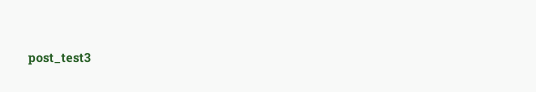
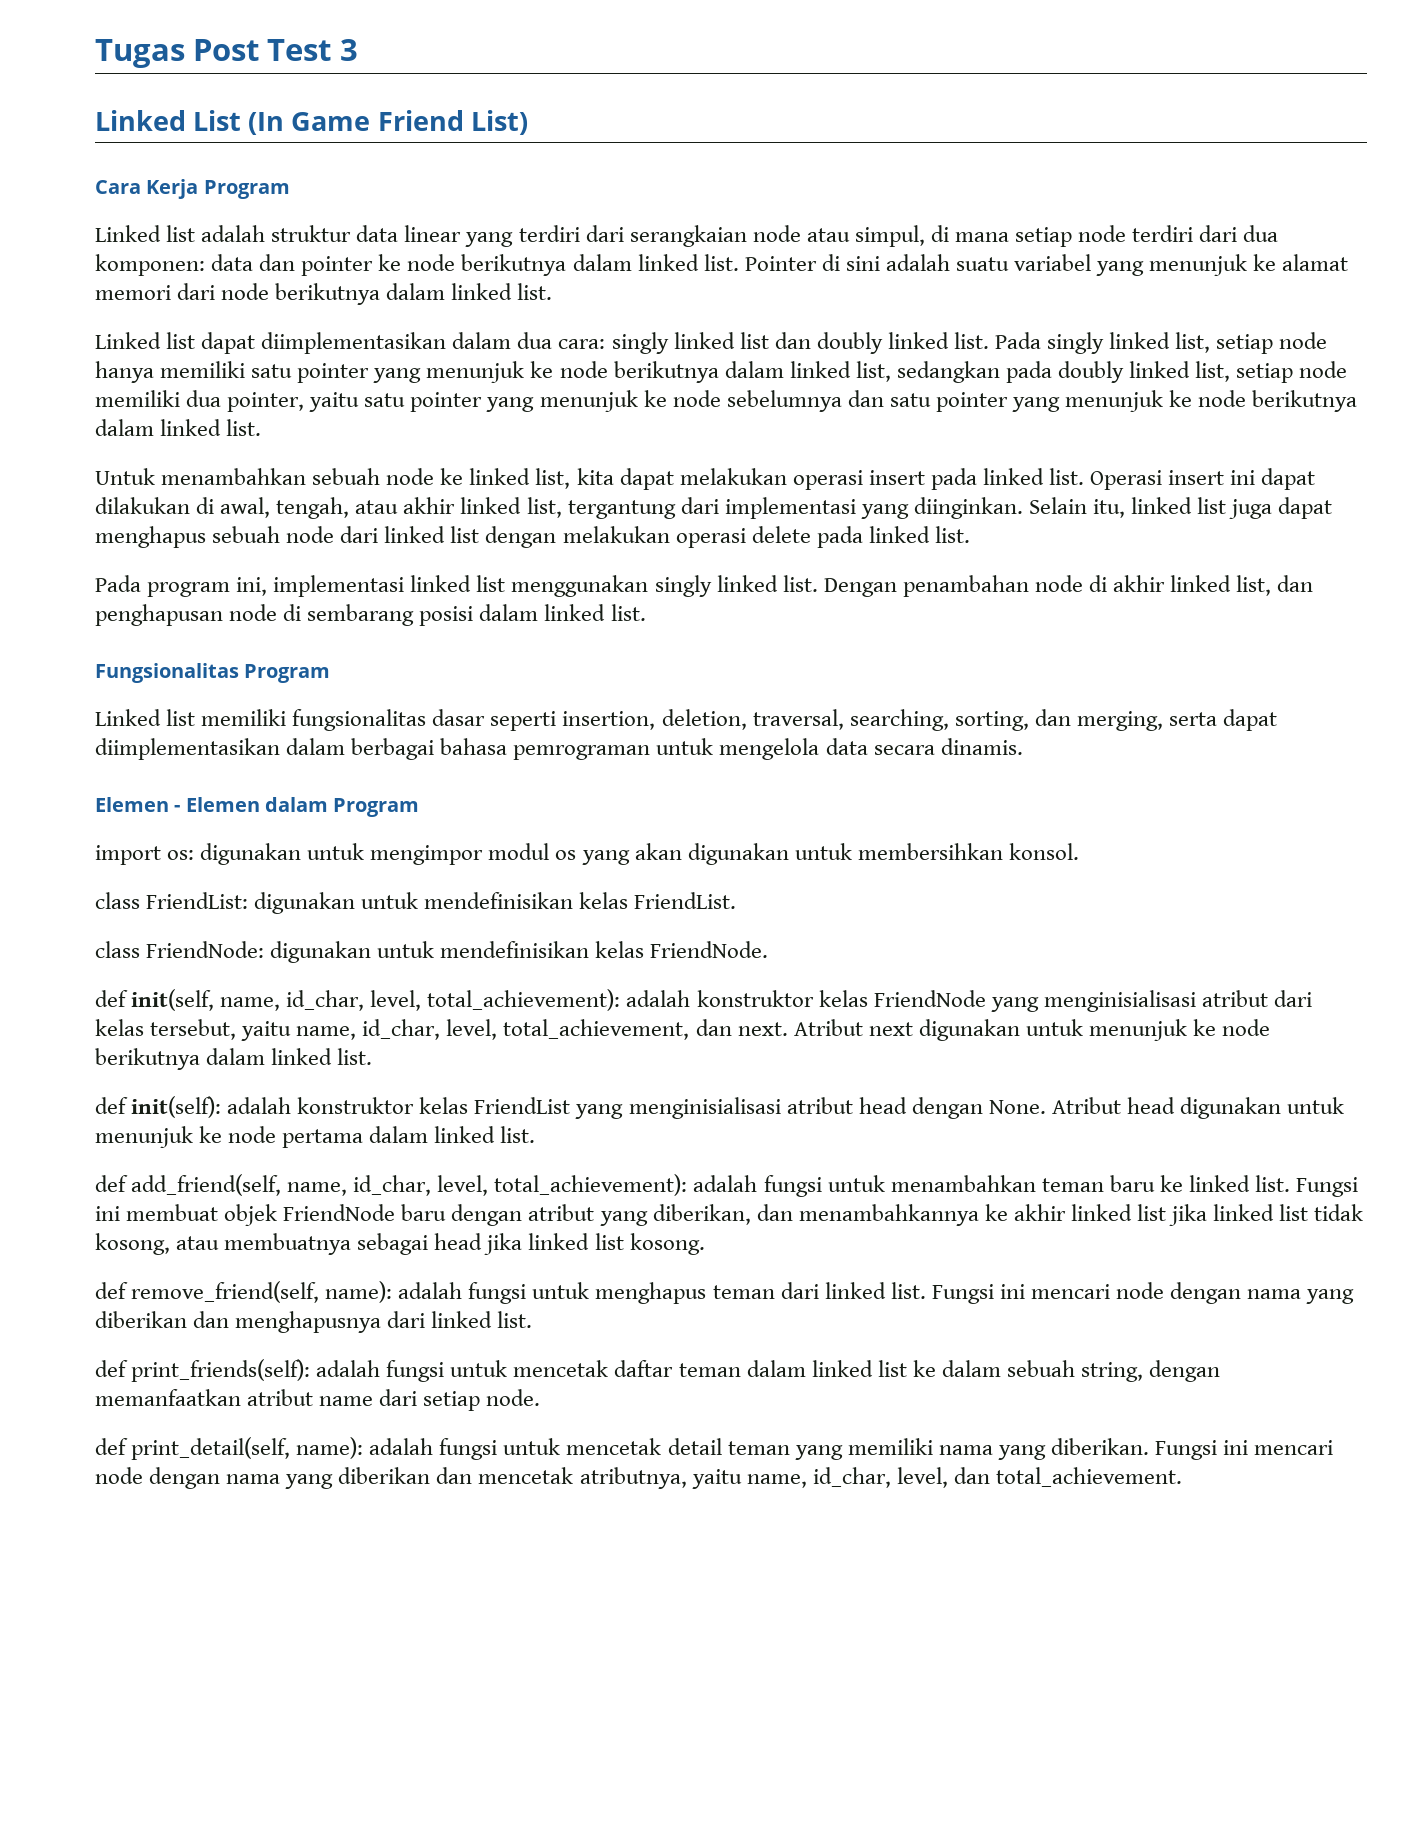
- post_test3
+ Tugas Post Test 3
+ Linked List (In Game Friend List)
+ Cara Kerja Program
+ Linked list adalah struktur data linear yang terdiri dari serangkaian node atau simpul, di mana setiap node terdiri dari dua komponen: data dan pointer ke node berikutnya dalam linked list. Pointer di sini adalah suatu variabel yang menunjuk ke alamat memori dari node berikutnya dalam linked list.
+ Linked list dapat diimplementasikan dalam dua cara: singly linked list dan doubly linked list. Pada singly linked list, setiap node hanya memiliki satu pointer yang menunjuk ke node berikutnya dalam linked list, sedangkan pada doubly linked list, setiap node memiliki dua pointer, yaitu satu pointer yang menunjuk ke node sebelumnya dan satu pointer yang menunjuk ke node berikutnya dalam linked list.
+ Untuk menambahkan sebuah node ke linked list, kita dapat melakukan operasi insert pada linked list. Operasi insert ini dapat dilakukan di awal, tengah, atau akhir linked list, tergantung dari implementasi yang diinginkan. Selain itu, linked list juga dapat menghapus sebuah node dari linked list dengan melakukan operasi delete pada linked list.
+ Pada program ini, implementasi linked list menggunakan singly linked list. Dengan penambahan node di akhir linked list, dan penghapusan node di sembarang posisi dalam linked list.
+ Fungsionalitas Program
+ Linked list memiliki fungsionalitas dasar seperti insertion, deletion, traversal, searching, sorting, dan merging, serta dapat diimplementasikan dalam berbagai bahasa pemrograman untuk mengelola data secara dinamis.
+ Elemen - Elemen dalam Program
+ import os: digunakan untuk mengimpor modul os yang akan digunakan untuk membersihkan konsol.
+ class FriendList: digunakan untuk mendefinisikan kelas FriendList.
+ class FriendNode: digunakan untuk mendefinisikan kelas FriendNode.
+ def init(self, name, id_char, level, total_achievement): adalah konstruktor kelas FriendNode yang menginisialisasi atribut dari kelas tersebut, yaitu name, id_char, level, total_achievement, dan next. Atribut next digunakan untuk menunjuk ke node berikutnya dalam linked list.
+ def init(self): adalah konstruktor kelas FriendList yang menginisialisasi atribut head dengan None. Atribut head digunakan untuk menunjuk ke node pertama dalam linked list.
+ def add_friend(self, name, id_char, level, total_achievement): adalah fungsi untuk menambahkan teman baru ke linked list. Fungsi ini membuat objek FriendNode baru dengan atribut yang diberikan, dan menambahkannya ke akhir linked list jika linked list tidak kosong, atau membuatnya sebagai head jika linked list kosong.
+ def remove_friend(self, name): adalah fungsi untuk menghapus teman dari linked list. Fungsi ini mencari node dengan nama yang diberikan dan menghapusnya dari linked list.
+ def print_friends(self): adalah fungsi untuk mencetak daftar teman dalam linked list ke dalam sebuah string, dengan memanfaatkan atribut name dari setiap node.
+ def print_detail(self, name): adalah fungsi untuk mencetak detail teman yang memiliki nama yang diberikan. Fungsi ini mencari node dengan nama yang diberikan dan mencetak atributnya, yaitu name, id_char, level, dan total_achievement.

